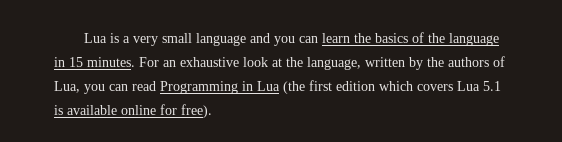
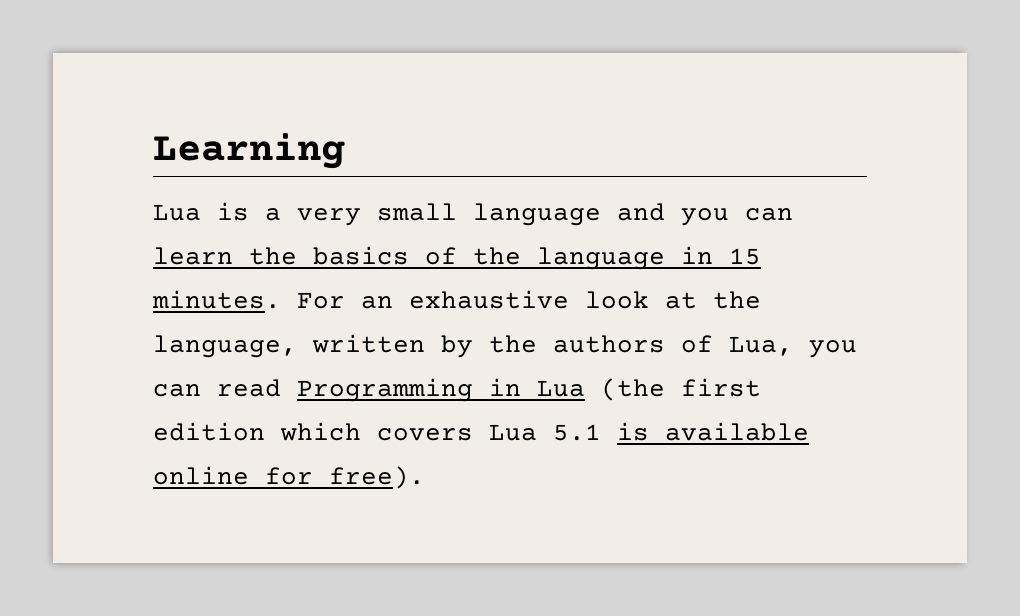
+ Learning

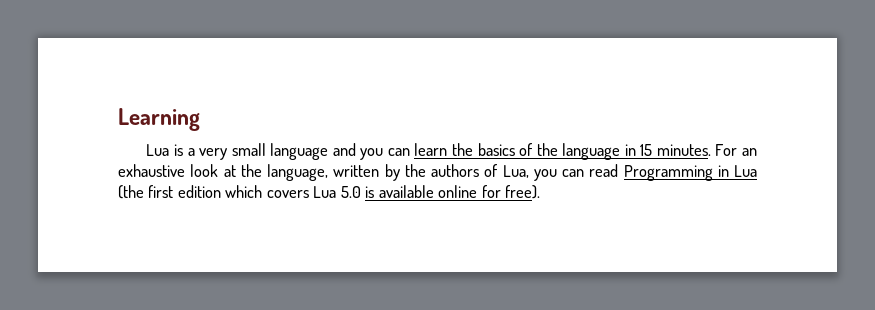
- For an exhaustive look at the language, written by the authors of Lua, you can read Programming in Lua (the first edition which covers Lua 5.1 is available online for free).
+ For an exhaustive look at the language, written by the authors of Lua, you can read Programming in Lua (the first edition which covers Lua 5.0 is available online for free).

